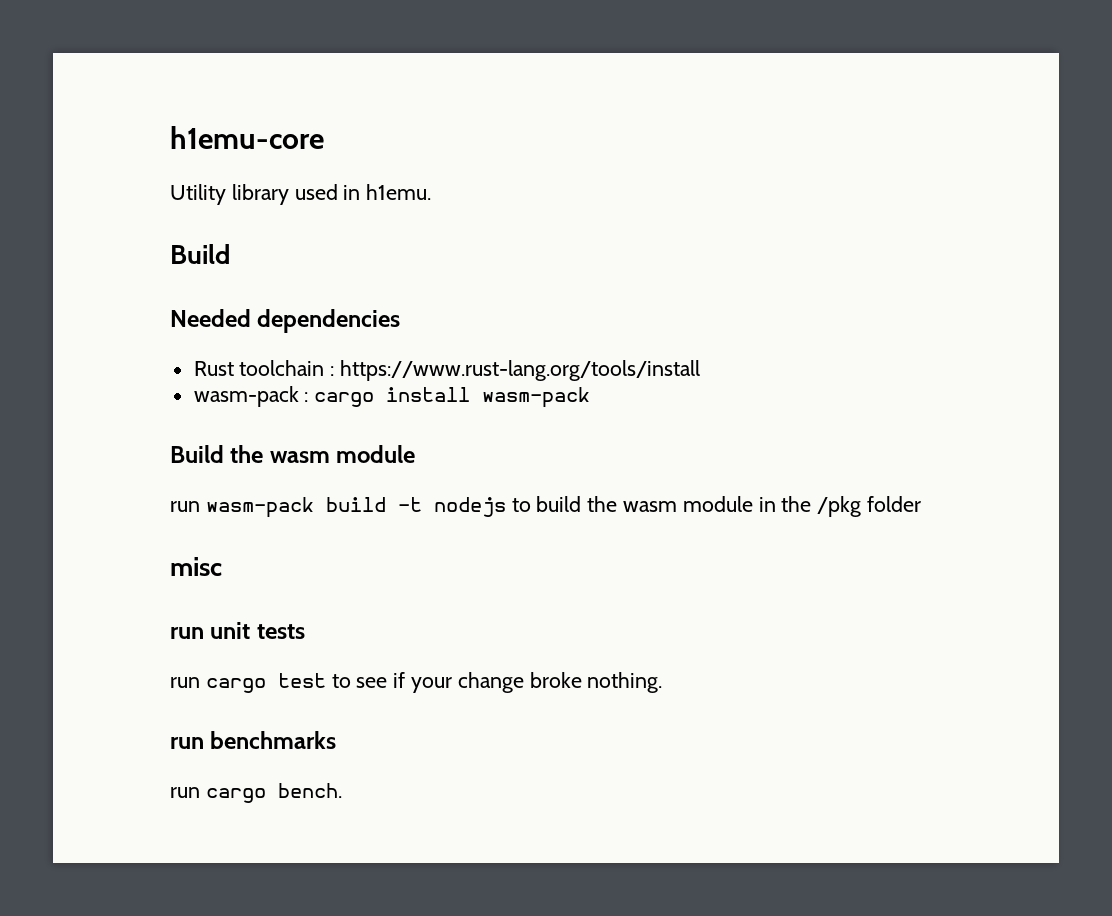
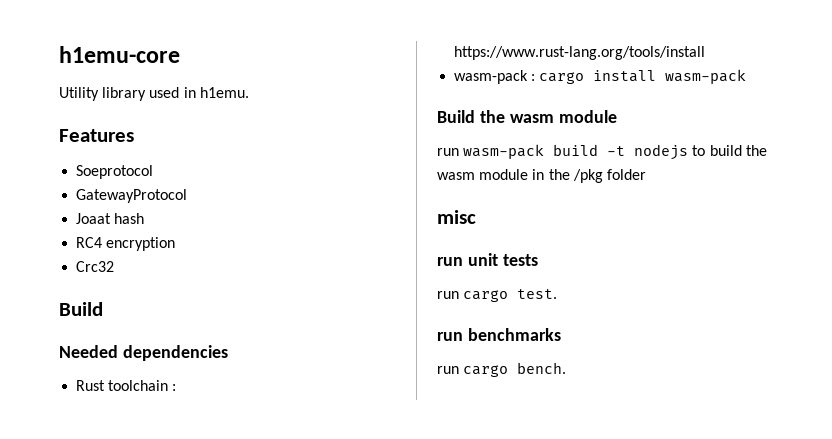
+ Features
+ Soeprotocol
+ GatewayProtocol
+ Joaat hash
+ RC4 encryption
+ Crc32
- run cargo test to see if your change broke nothing.
+ run cargo test.

